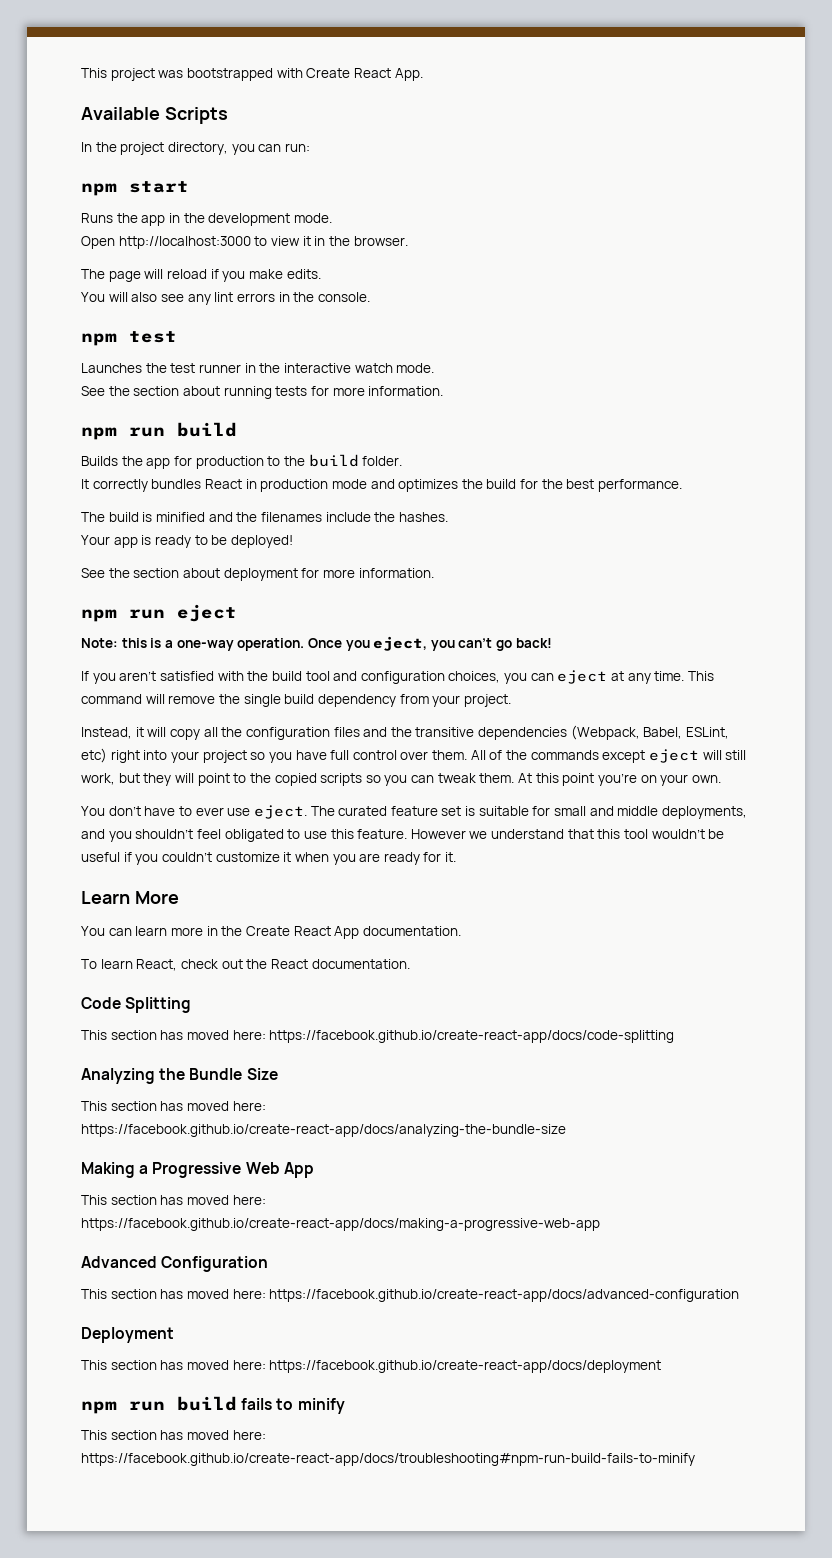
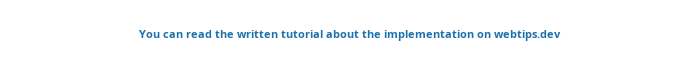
- This project was bootstrapped with Create React App.
- Available Scripts
- In the project directory, you can run:
- npm start
- Runs the app in the development mode.
- Open http://localhost:3000 to view it in the browser.
- The page will reload if you make edits.
- You will also see any lint errors in the console.
- npm test
- Launches the test runner in the interactive watch mode.
- See the section about running tests for more information.
- npm run build
- Builds the app for production to the build folder.
- It correctly bundles React in production mode and optimizes the build for the best performance.
- The build is minified and the filenames include the hashes.
- Your app is ready to be deployed!
- See the section about deployment for more information.
- npm run eject
- Note: this is a one-way operation. Once you eject, you can’t go back!
- If you aren’t satisfied with the build tool and configuration choices, you can eject at any time. This command will remove the single build dependency from your project.
- Instead, it will copy all the configuration files and the transitive dependencies (Webpack, Babel, ESLint, etc) right into your project so you have full control over them. All of the commands except eject will still work, but they will point to the copied scripts so you can tweak them. At this point you’re on your own.
- You don’t have to ever use eject. The curated feature set is suitable for small and middle deployments, and you shouldn’t feel obligated to use this feature. However we understand that this tool wouldn’t be useful if you couldn’t customize it when you are ready for it.
- Learn More
- You can learn more in the Create React App documentation.
- To learn React, check out the React documentation.
- Code Splitting
- This section has moved here: https://facebook.github.io/create-react-app/docs/code-splitting
- Analyzing the Bundle Size
- This section has moved here: https://facebook.github.io/create-react-app/docs/analyzing-the-bundle-size
- Making a Progressive Web App
- This section has moved here: https://facebook.github.io/create-react-app/docs/making-a-progressive-web-app
- Advanced Configuration
- This section has moved here: https://facebook.github.io/create-react-app/docs/advanced-configuration
- Deployment
- This section has moved here: https://facebook.github.io/create-react-app/docs/deployment
- npm run build fails to minify
- This section has moved here: https://facebook.github.io/create-react-app/docs/troubleshooting#npm-run-build-fails-to-minify
+ You can read the written tutorial about the implementation on webtips.dev

